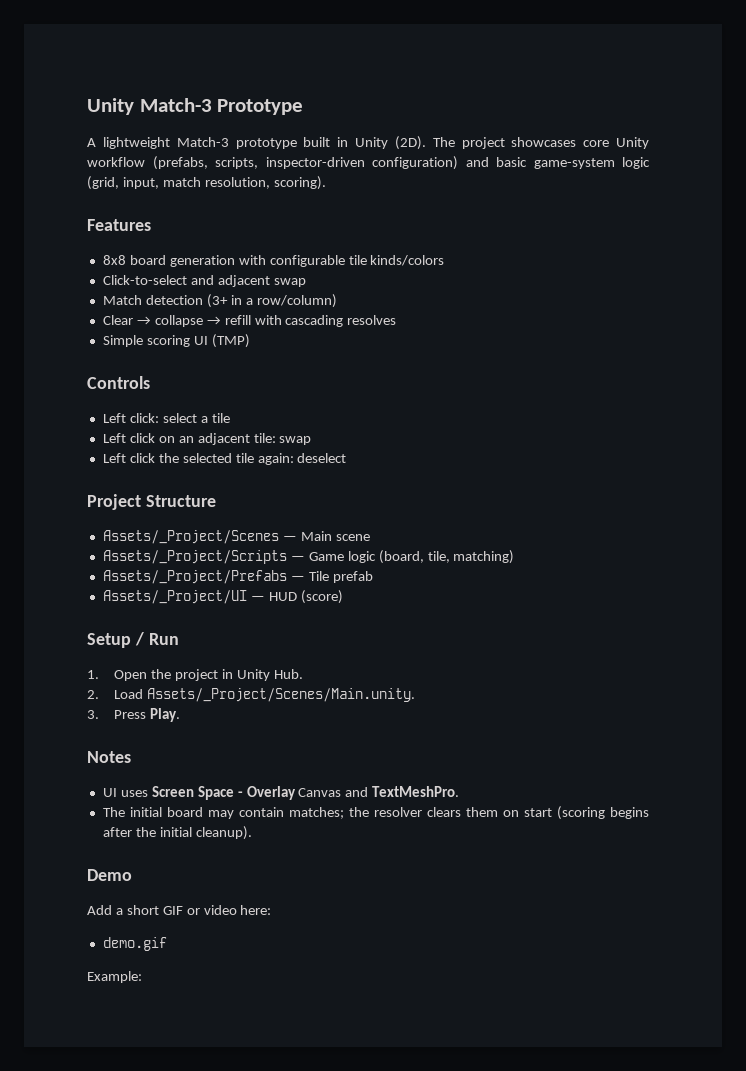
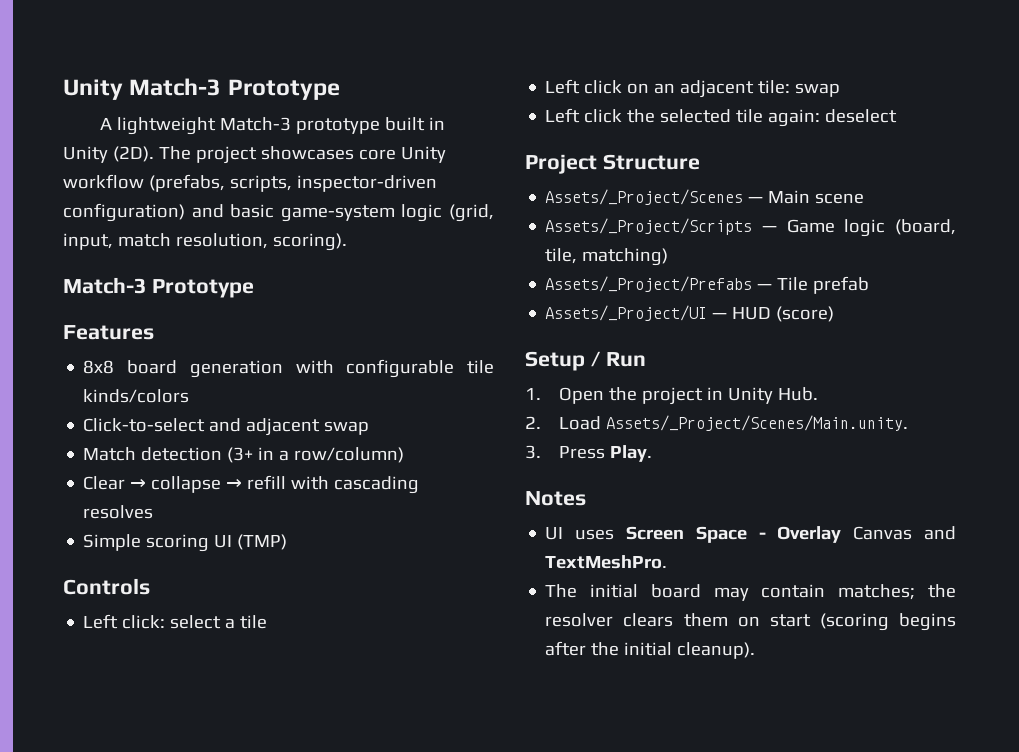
  The project showcases core Unity workflow (prefabs, scripts, inspector-driven configuration) and basic game-system logic (grid, input, match resolution, scoring).
+ Match-3 Prototype
- Demo
- Add a short GIF or video here:
- demo.gif
- Example:

